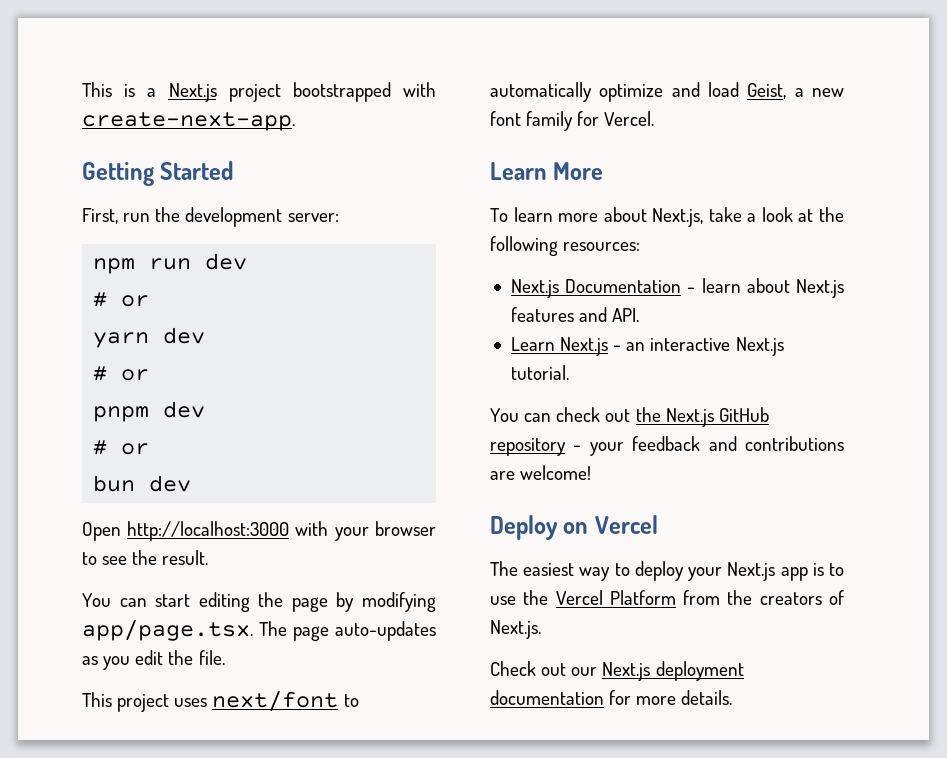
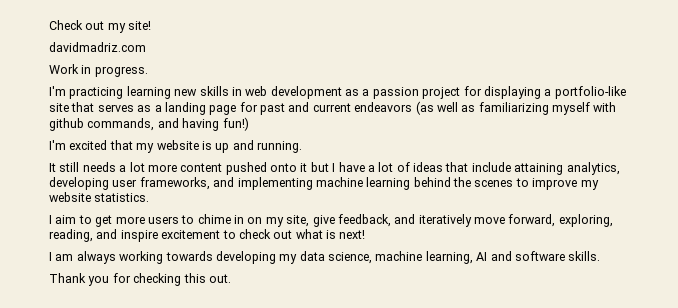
- This is a Next.js project bootstrapped with create-next-app.
- Getting Started
- First, run the development server:
- npm run dev
- # or
- yarn dev
- # or
- pnpm dev
- # or
- bun dev
- Open http://localhost:3000 with your browser to see the result.
- You can start editing the page by modifying app/page.tsx. The page auto-updates as you edit the file.
- This project uses next/font to automatically optimize and load Geist, a new font family for Vercel.
- Learn More
- To learn more about Next.js, take a look at the following resources:
- Next.js Documentation - learn about Next.js features and API.
- Learn Next.js - an interactive Next.js tutorial.
- You can check out the Next.js GitHub repository - your feedback and contributions are welcome!
- Deploy on Vercel
- The easiest way to deploy your Next.js app is to use the Vercel Platform from the creators of Next.js.
- Check out our Next.js deployment documentation for more details.
+ Check out my site!
+ davidmadriz.com
+ Work in progress.
+ I'm practicing learning new skills in web development as a passion project for displaying a portfolio-like site that serves as a landing page for past and current endeavors (as well as familiarizing myself with github commands, and having fun!)
+ I'm excited that my website is up and running.
+ It still needs a lot more content pushed onto it but I have a lot of ideas that include attaining analytics, developing user frameworks, and implementing machine learning behind the scenes to improve my website statistics.
+ I aim to get more users to chime in on my site, give feedback, and iteratively move forward, exploring, reading, and inspire excitement to check out what is next!
+ I am always working towards developing my data science, machine learning, AI and software skills.
+ Thank you for checking this out.

